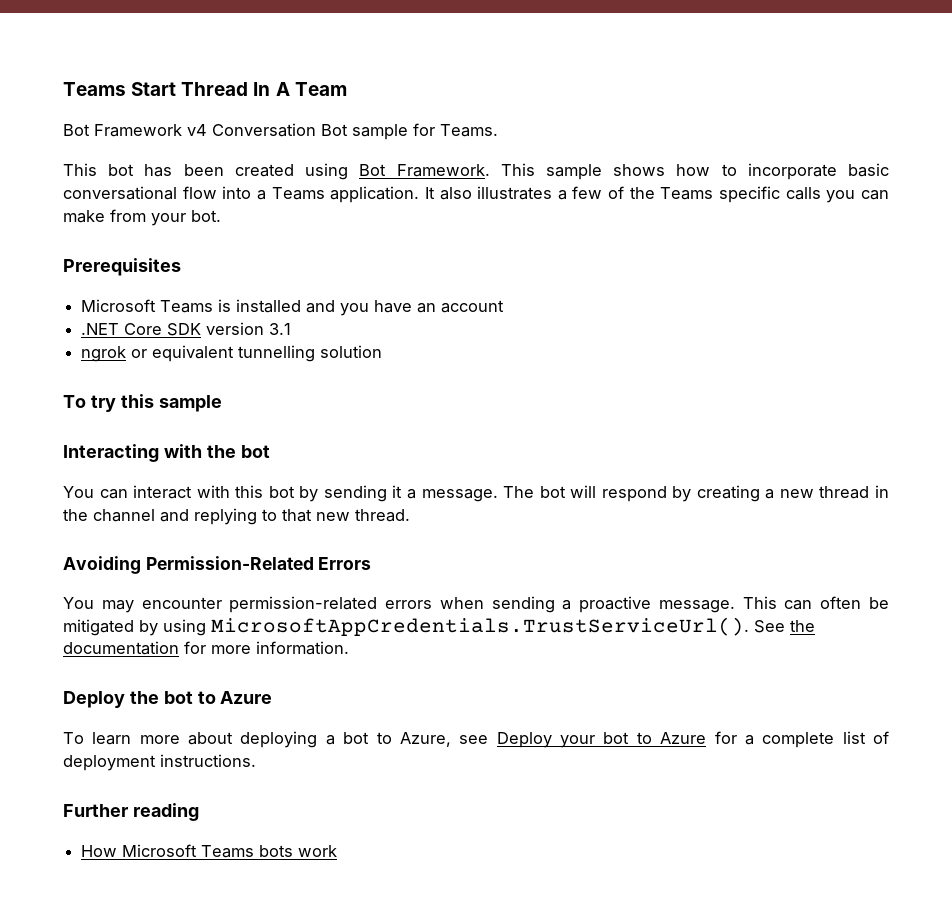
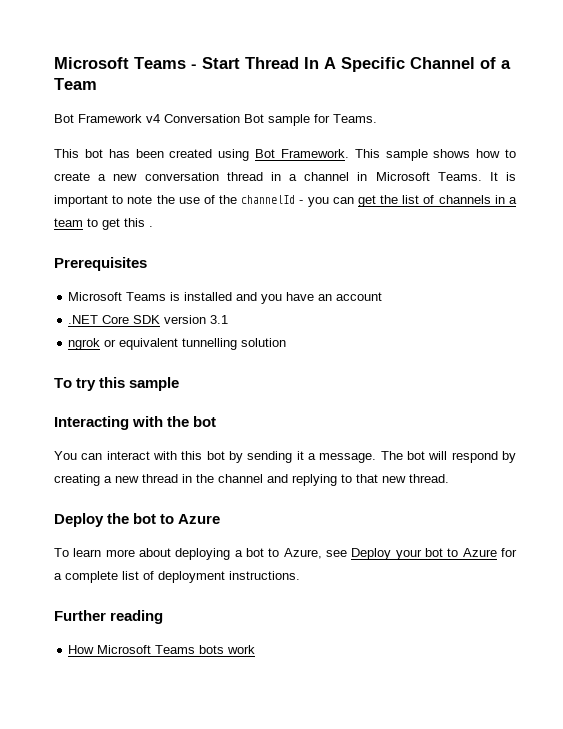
- Teams Start Thread In A Team
+ Microsoft Teams - Start Thread In A Specific Channel of a Team
- This sample shows how to incorporate basic conversational flow into a Teams application. It also illustrates a few of the Teams specific calls you can make from your bot.
+ This sample shows how to create a new conversation thread in a channel in Microsoft Teams. It is important to note the use of the channelId - you can get the list of channels in a team to get this .
- Avoiding Permission-Related Errors
- You may encounter permission-related errors when sending a proactive message. This can often be mitigated by using MicrosoftAppCredentials.TrustServiceUrl(). See the documentation for more information.

